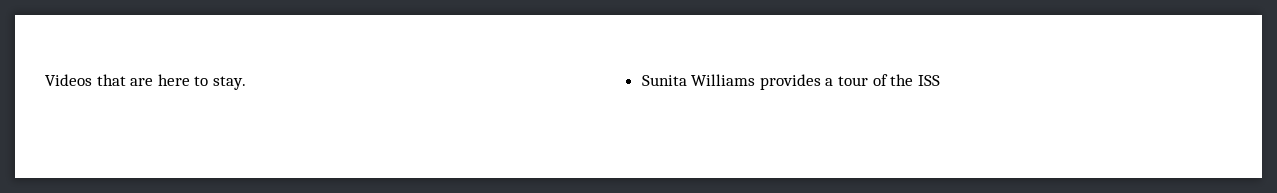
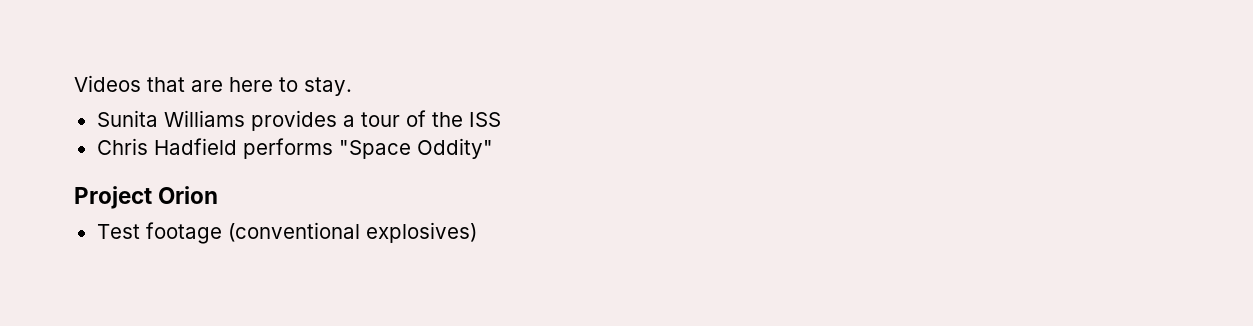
+ Chris Hadfield performs "Space Oddity"
+ Project Orion
+ Test footage (conventional explosives)

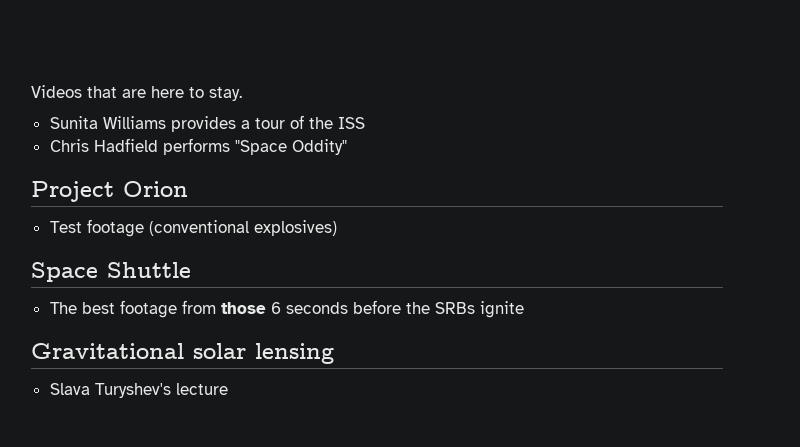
+ Space Shuttle
+ The best footage from those 6 seconds before the SRBs ignite
+ Gravitational solar lensing
+ Slava Turyshev's lecture

